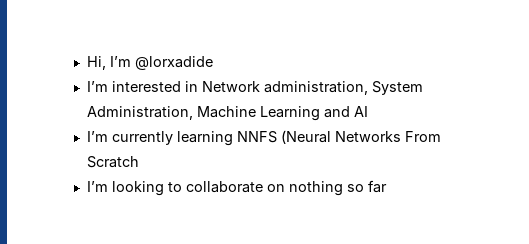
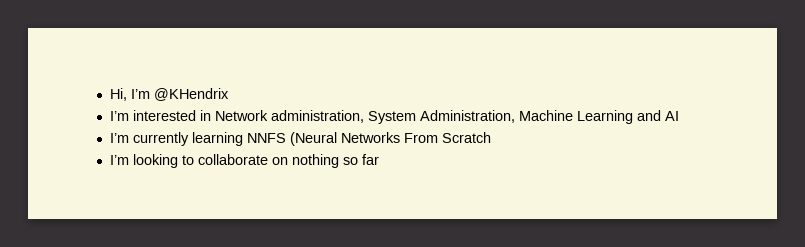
- Hi, I’m @lorxadide
+ Hi, I’m @KHendrix

